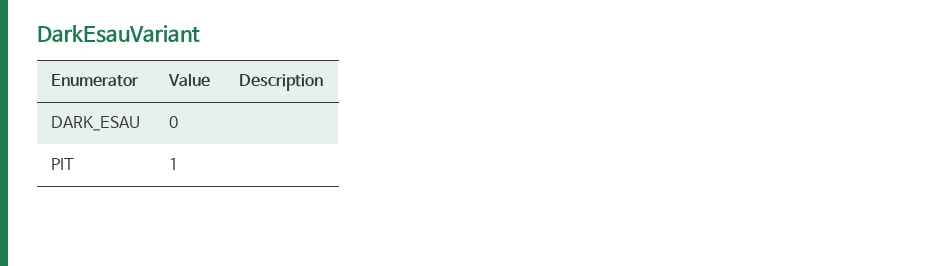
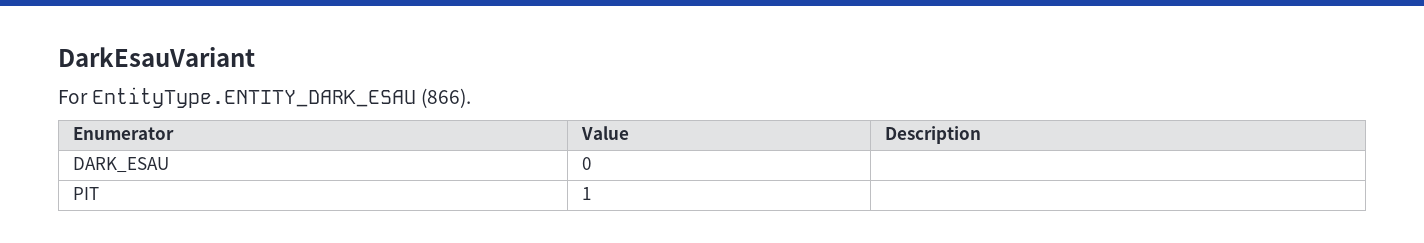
+ For EntityType.ENTITY_DARK_ESAU (866).

